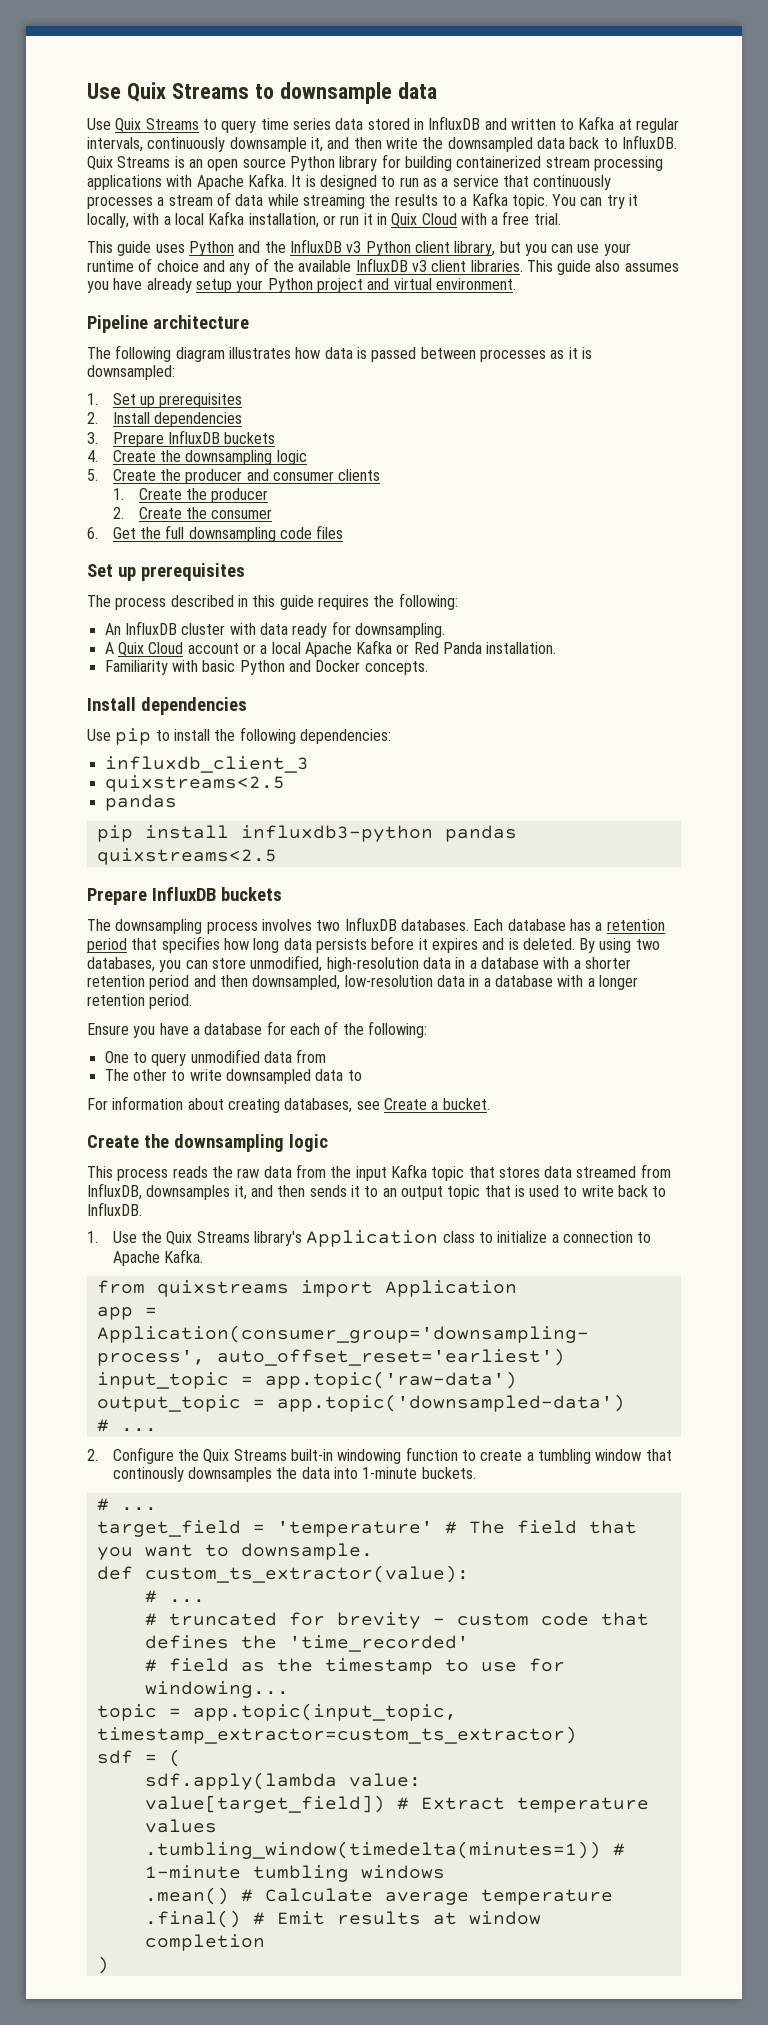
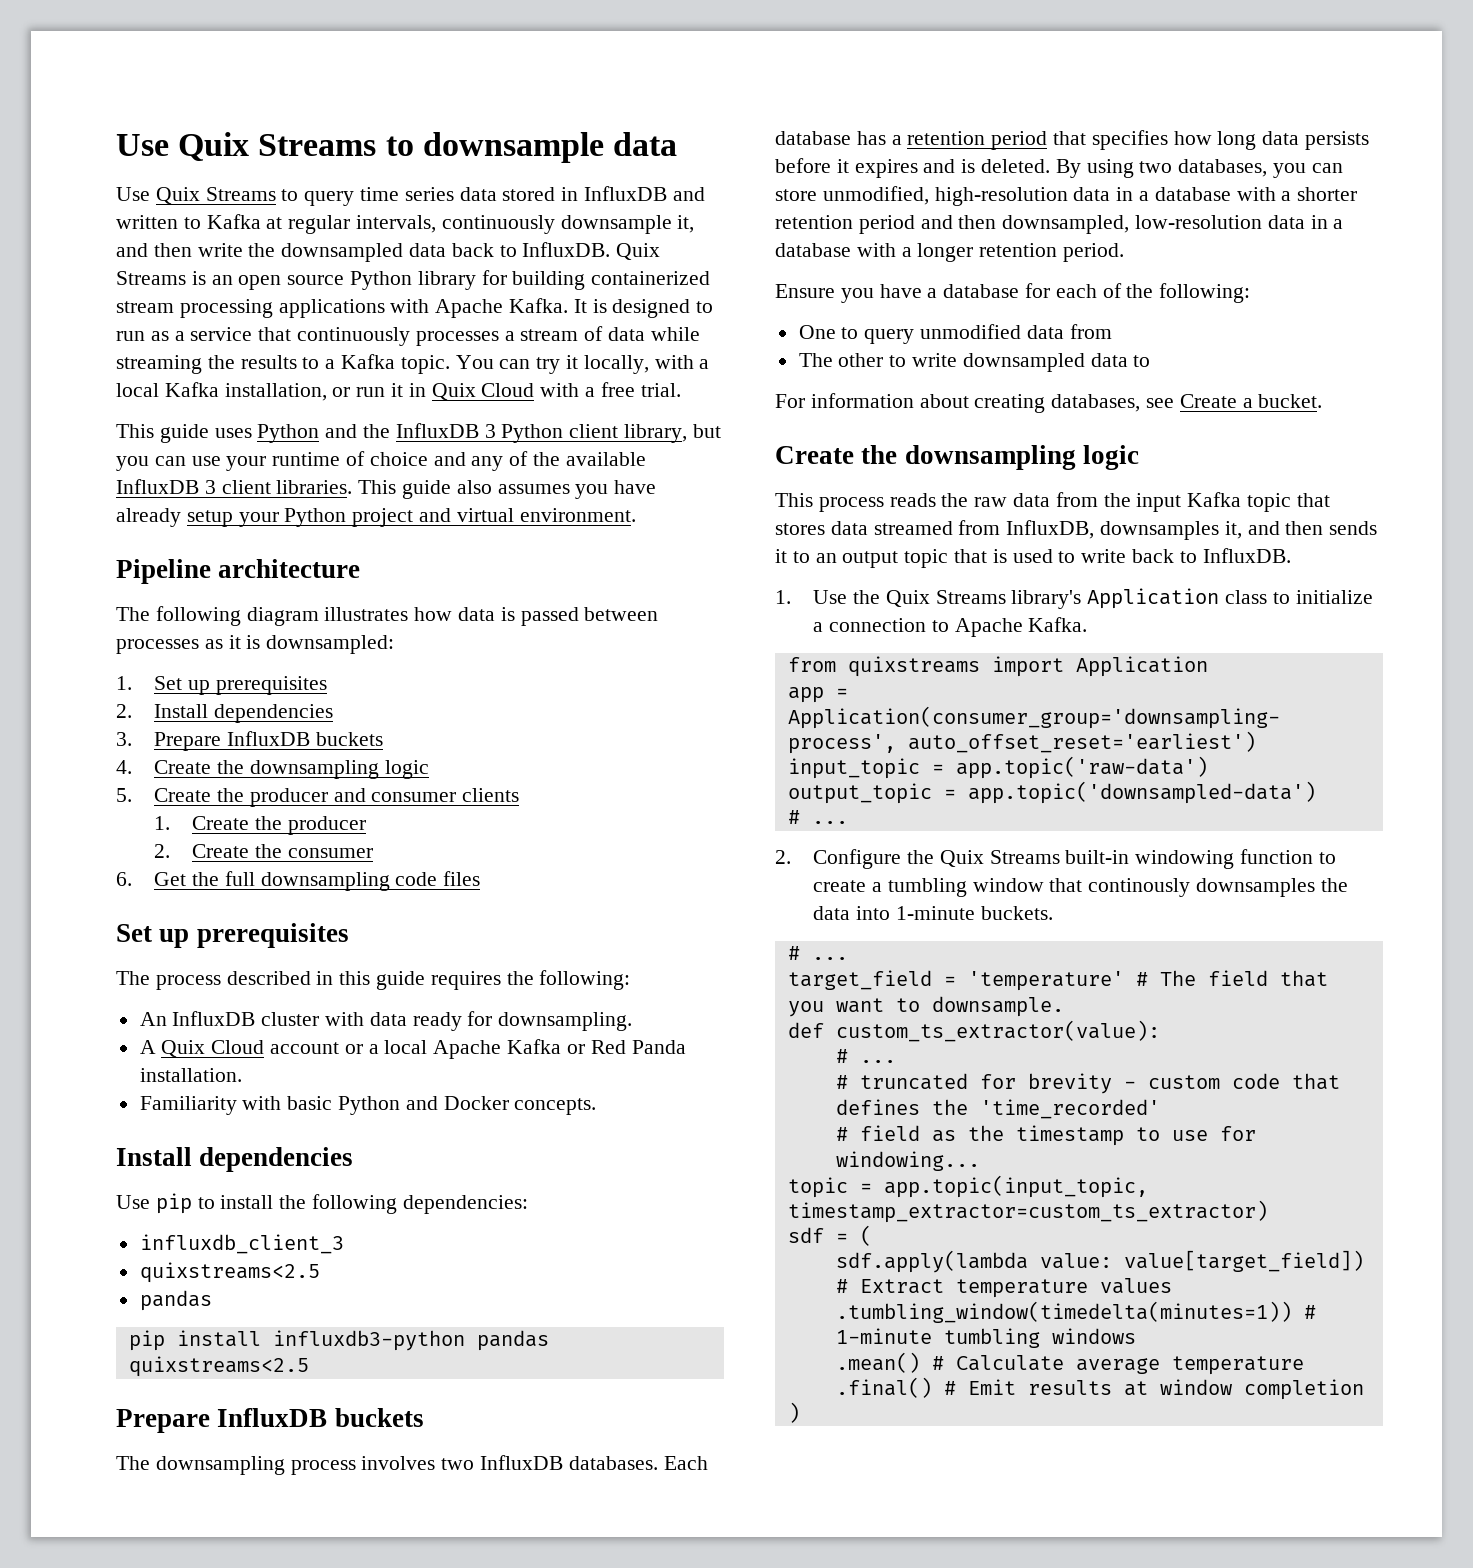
- This guide uses Python and the InfluxDB v3 Python client library, but you can use your runtime of choice and any of the available InfluxDB v3 client libraries.
+ This guide uses Python and the InfluxDB 3 Python client library, but you can use your runtime of choice and any of the available InfluxDB 3 client libraries.

